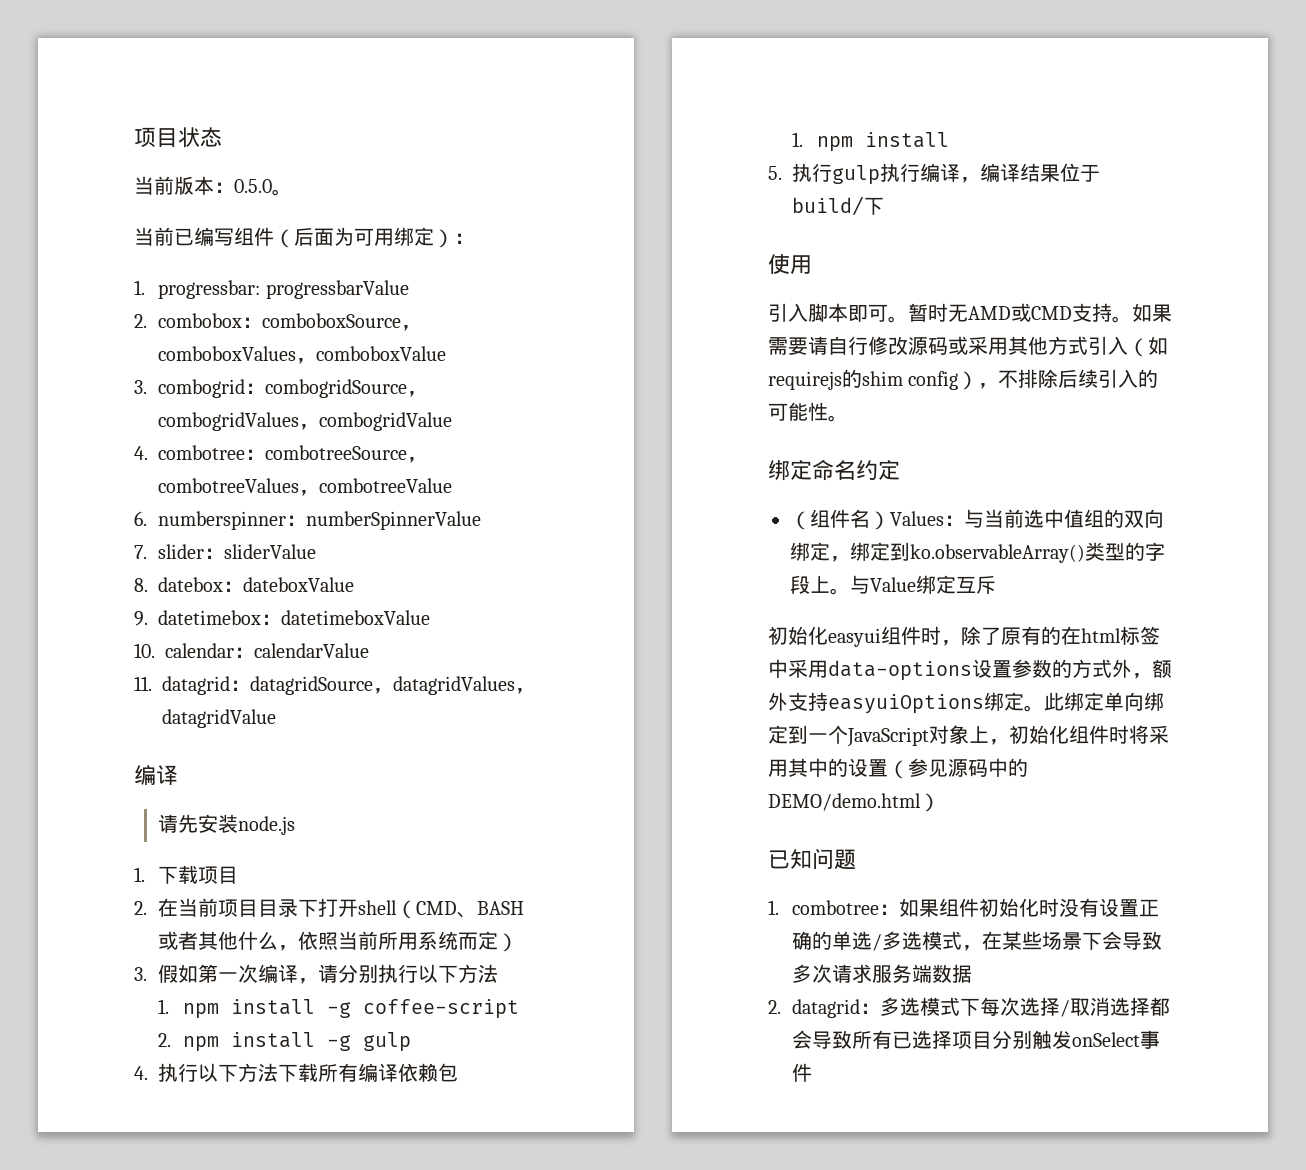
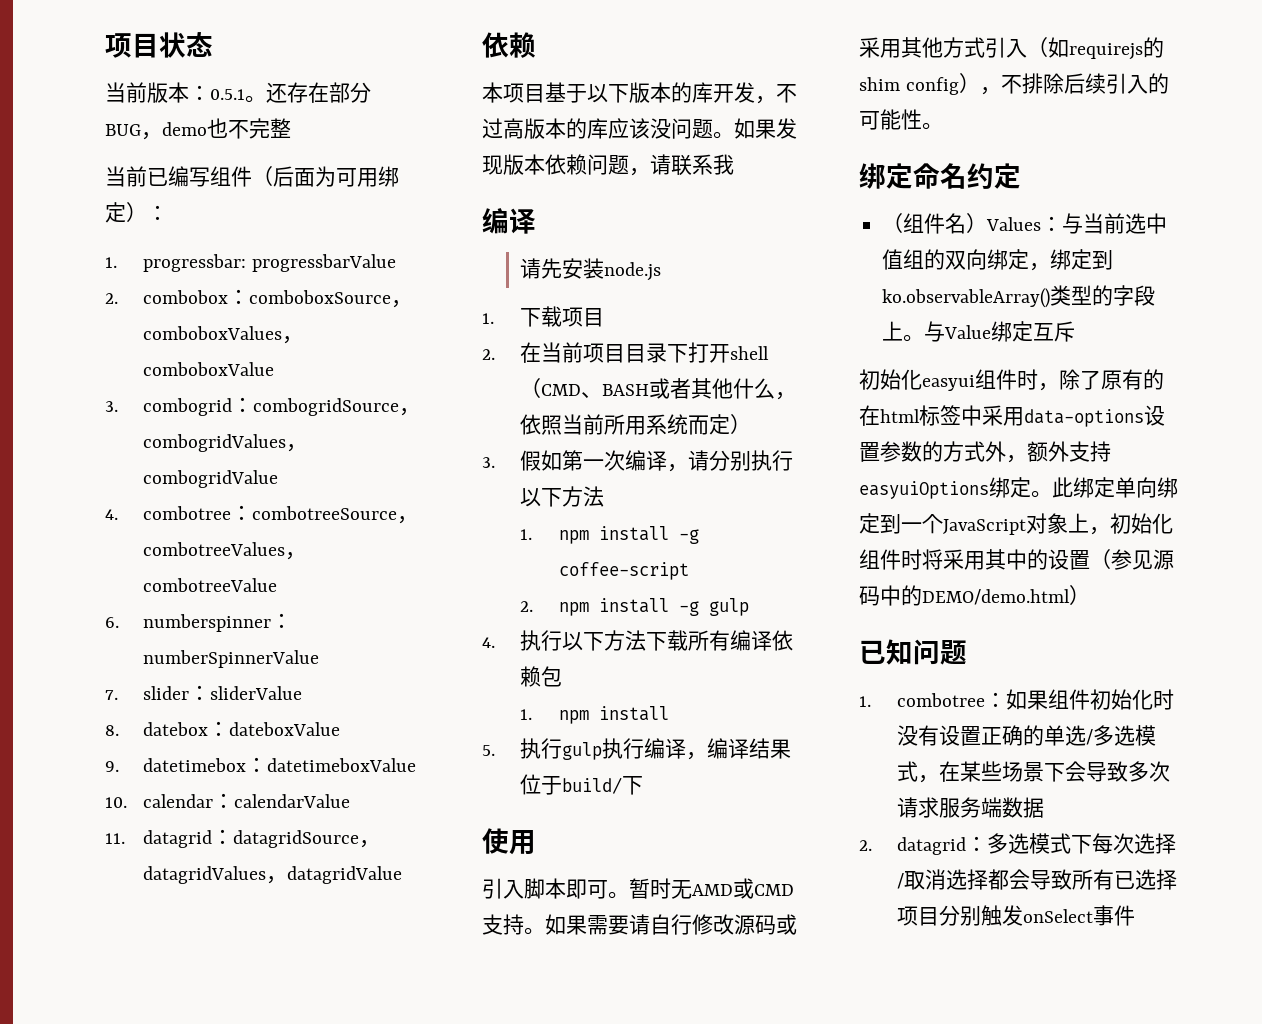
- 当前版本：0.5.0。
+ 当前版本：0.5.1。还存在部分BUG，demo也不完整
  11. datagrid：datagridSource，datagridValues，datagridValue
+ 依赖
+ 本项目基于以下版本的库开发，不过高版本的库应该没问题。如果发现版本依赖问题，请联系我

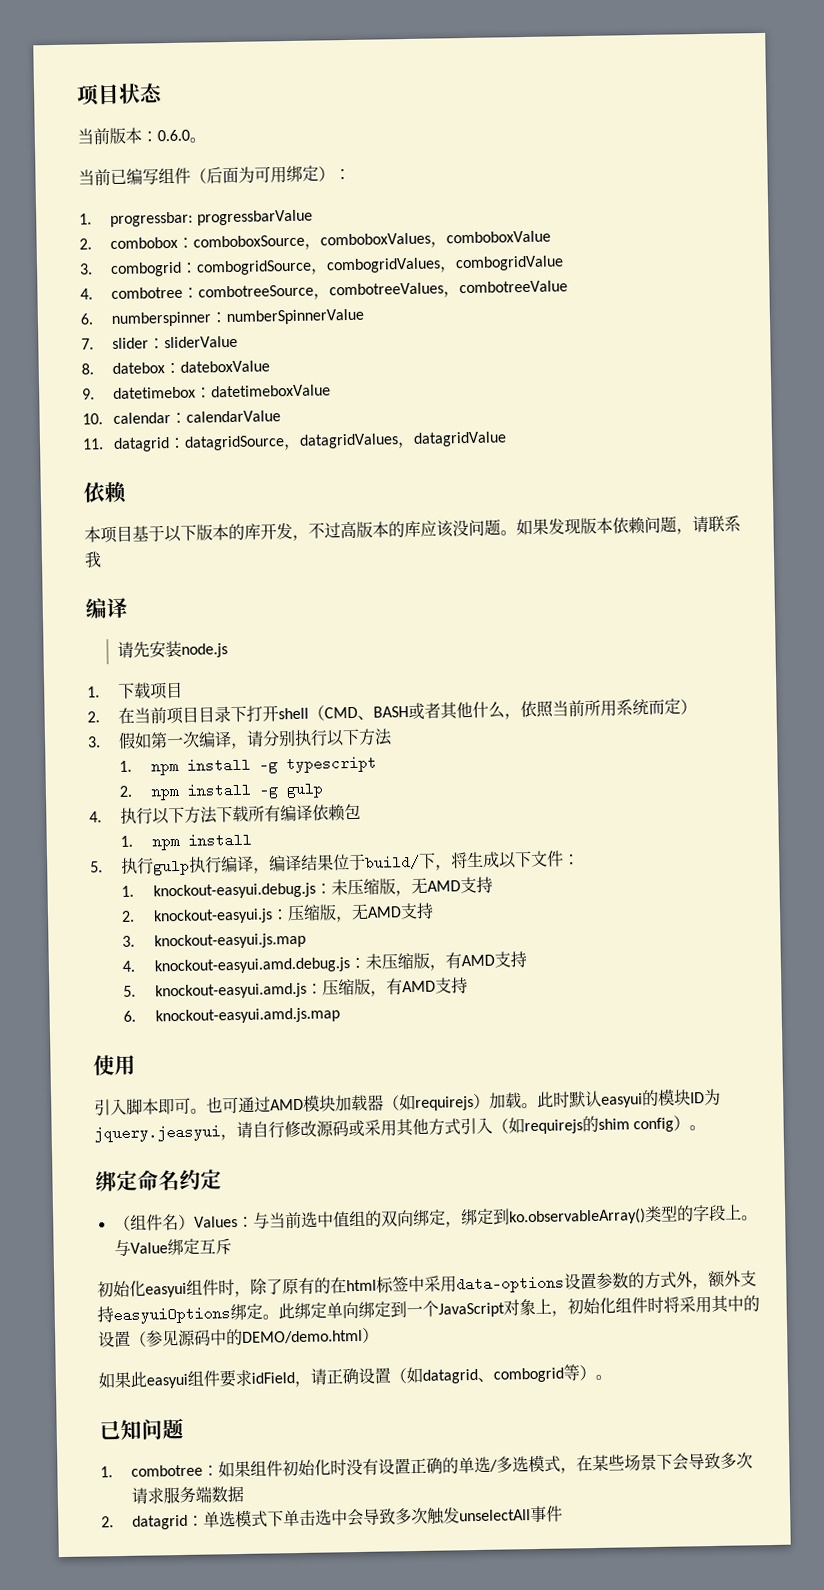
- 当前版本：0.5.1。还存在部分BUG，demo也不完整
+ 当前版本：0.6.0。
- 1. npm install -g coffee-script
+ 1. npm install -g typescript
- 5.执行gulp执行编译，编译结果位于build/下
+ 5.执行gulp执行编译，编译结果位于build/下，将生成以下文件：
+ 1. knockout-easyui.debug.js：未压缩版，无AMD支持
+ 2. knockout-easyui.js：压缩版，无AMD支持
+ 3. knockout-easyui.js.map
+ 4. knockout-easyui.amd.debug.js：未压缩版，有AMD支持
+ 5. knockout-easyui.amd.js：压缩版，有AMD支持
+ 6. knockout-easyui.amd.js.map
- 暂时无AMD或CMD支持。如果需要请自行修改源码或采用其他方式引入（如requirejs的shim config），不排除后续引入的可能性。
+ 也可通过AMD模块加载器（如requirejs）加载。此时默认easyui的模块ID为jquery.jeasyui，请自行修改源码或采用其他方式引入（如requirejs的shim config）。
+ 如果此easyui组件要求idField，请正确设置（如datagrid、combogrid等）。
- 2. datagrid：多选模式下每次选择/取消选择都会导致所有已选择项目分别触发onSelect事件
+ 2. datagrid：单选模式下单击选中会导致多次触发unselectAll事件

